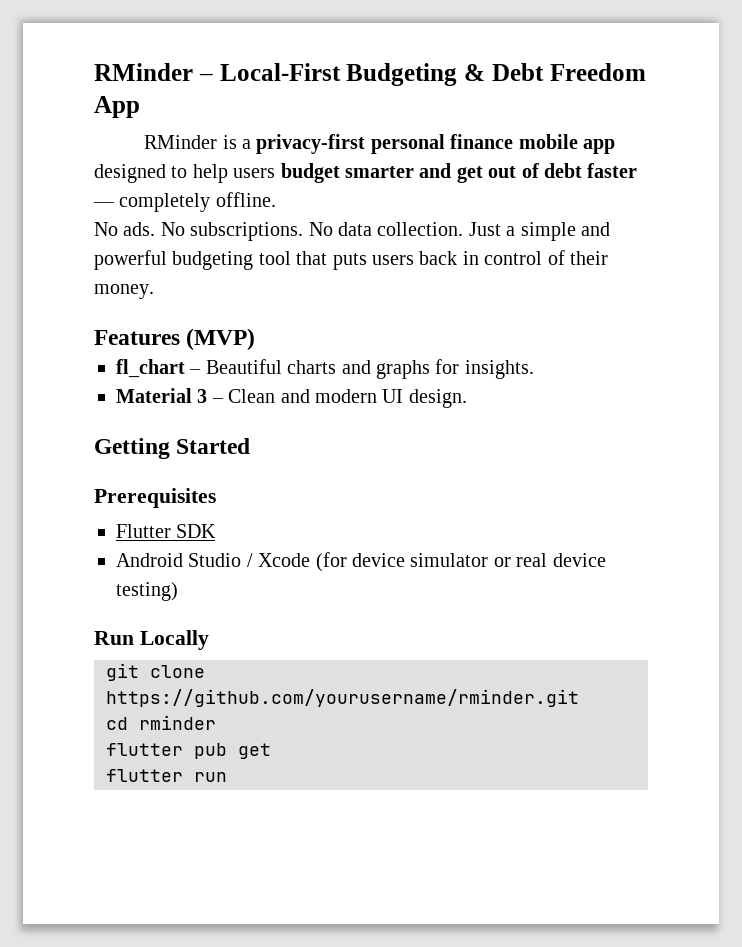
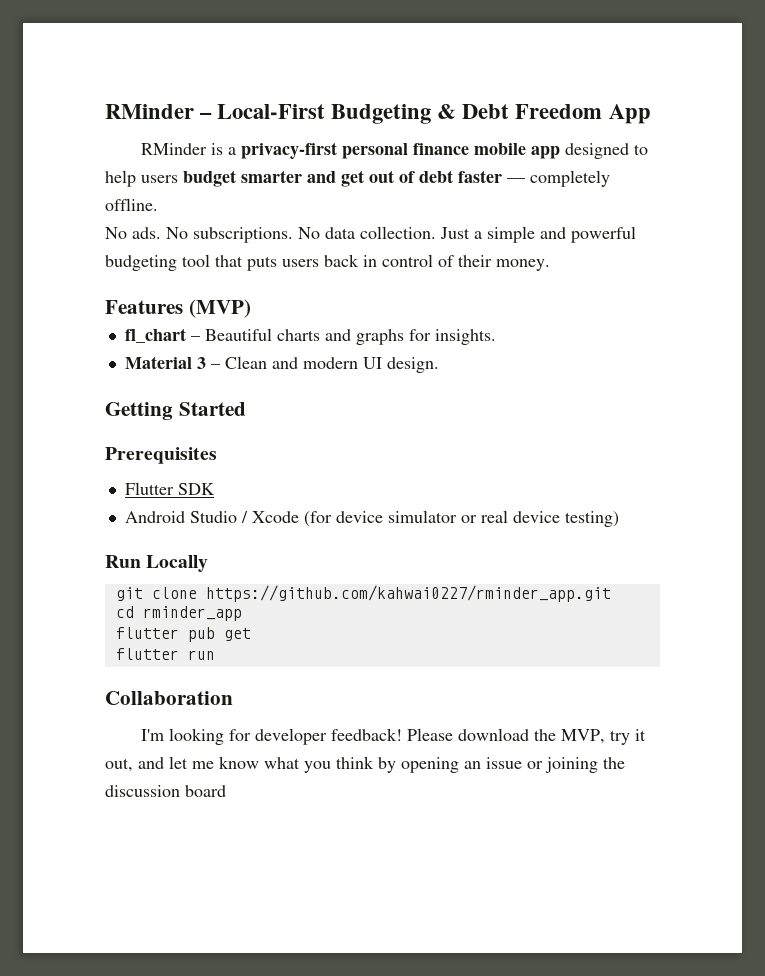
- git clone https://github.com/yourusername/rminder.git
+ git clone https://github.com/kahwai0227/rminder_app.git
- cd rminder
+ cd rminder_app
+ Collaboration
+ I'm looking for developer feedback! Please download the MVP, try it out, and let me know what you think by opening an issue or joining the discussion board

